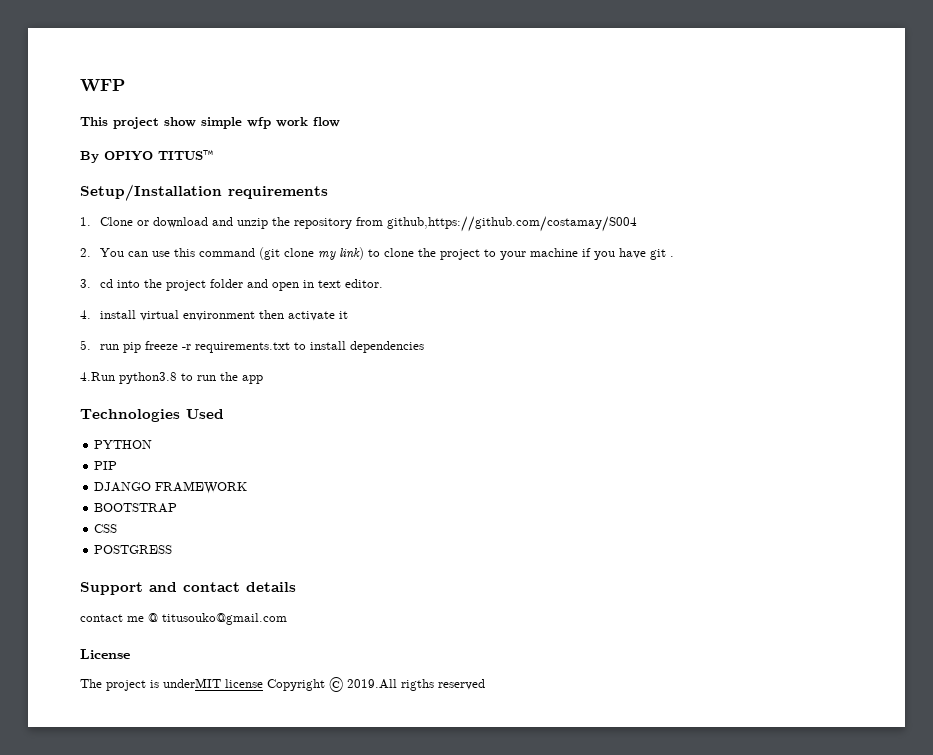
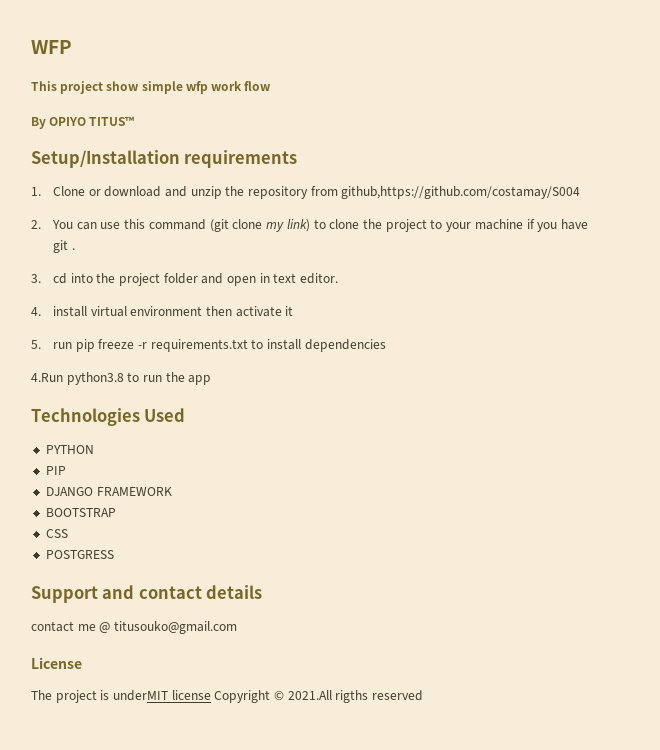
- The project is underMIT license Copyright © 2019.All rigths reserved
+ The project is underMIT license Copyright © 2021.All rigths reserved

